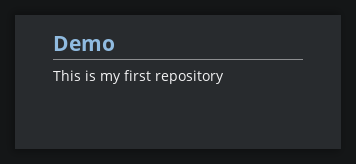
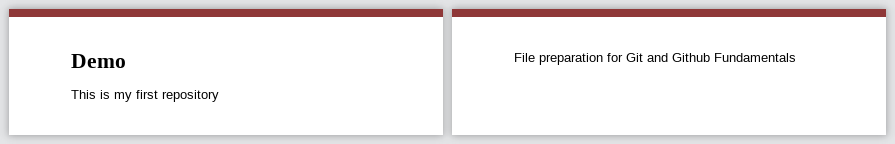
+ File preparation for Git and Github Fundamentals

